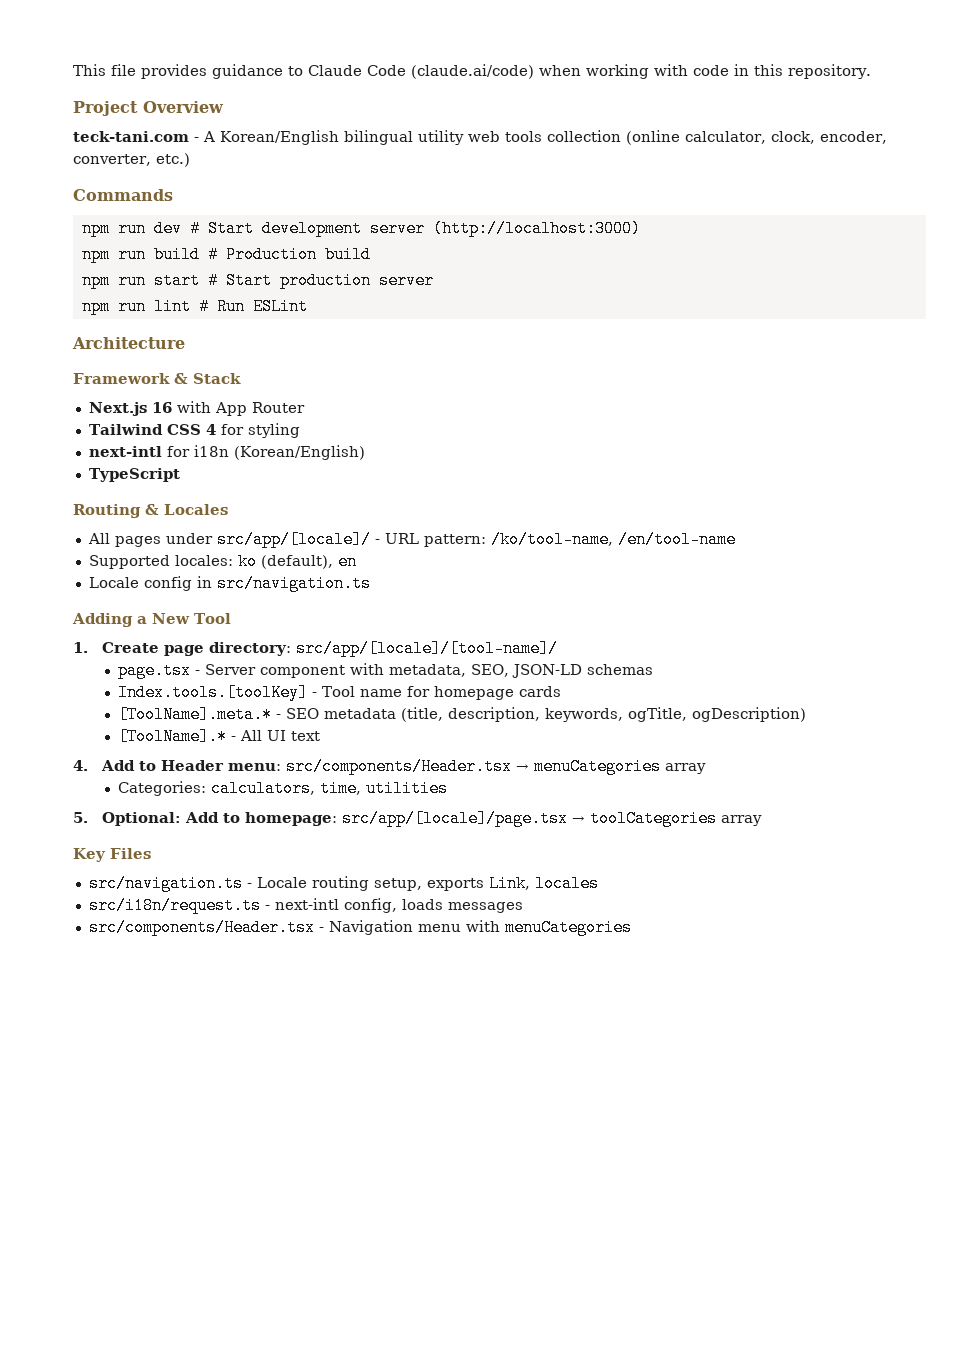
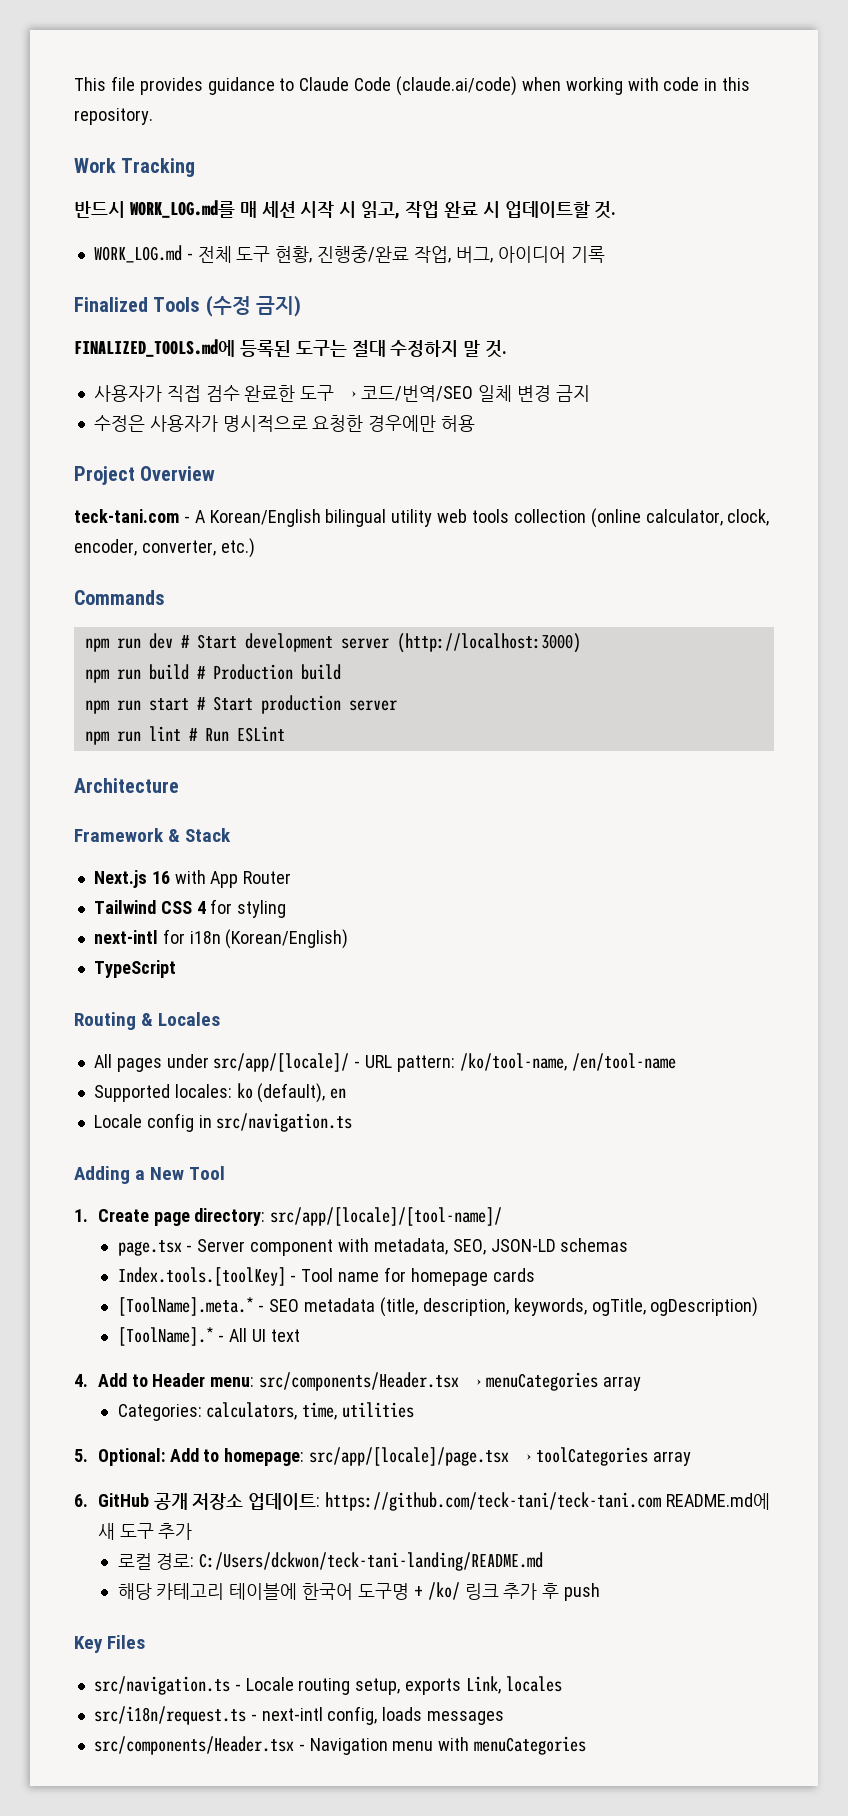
+ Work Tracking
+ 반드시 WORK_LOG.md를 매 세션 시작 시 읽고, 작업 완료 시 업데이트할 것.
+ WORK_LOG.md - 전체 도구 현황, 진행중/완료 작업, 버그, 아이디어 기록
+ Finalized Tools (수정 금지)
+ FINALIZED_TOOLS.md에 등록된 도구는 절대 수정하지 말 것.
+ 사용자가 직접 검수 완료한 도구 → 코드/번역/SEO 일체 변경 금지
+ 수정은 사용자가 명시적으로 요청한 경우에만 허용
+ 6. GitHub 공개 저장소 업데이트: https://github.com/teck-tani/teck-tani.com README.md에 새 도구 추가
+ 로컬 경로: C:/Users/dckwon/teck-tani-landing/README.md
+ 해당 카테고리 테이블에 한국어 도구명 + /ko/ 링크 추가 후 push

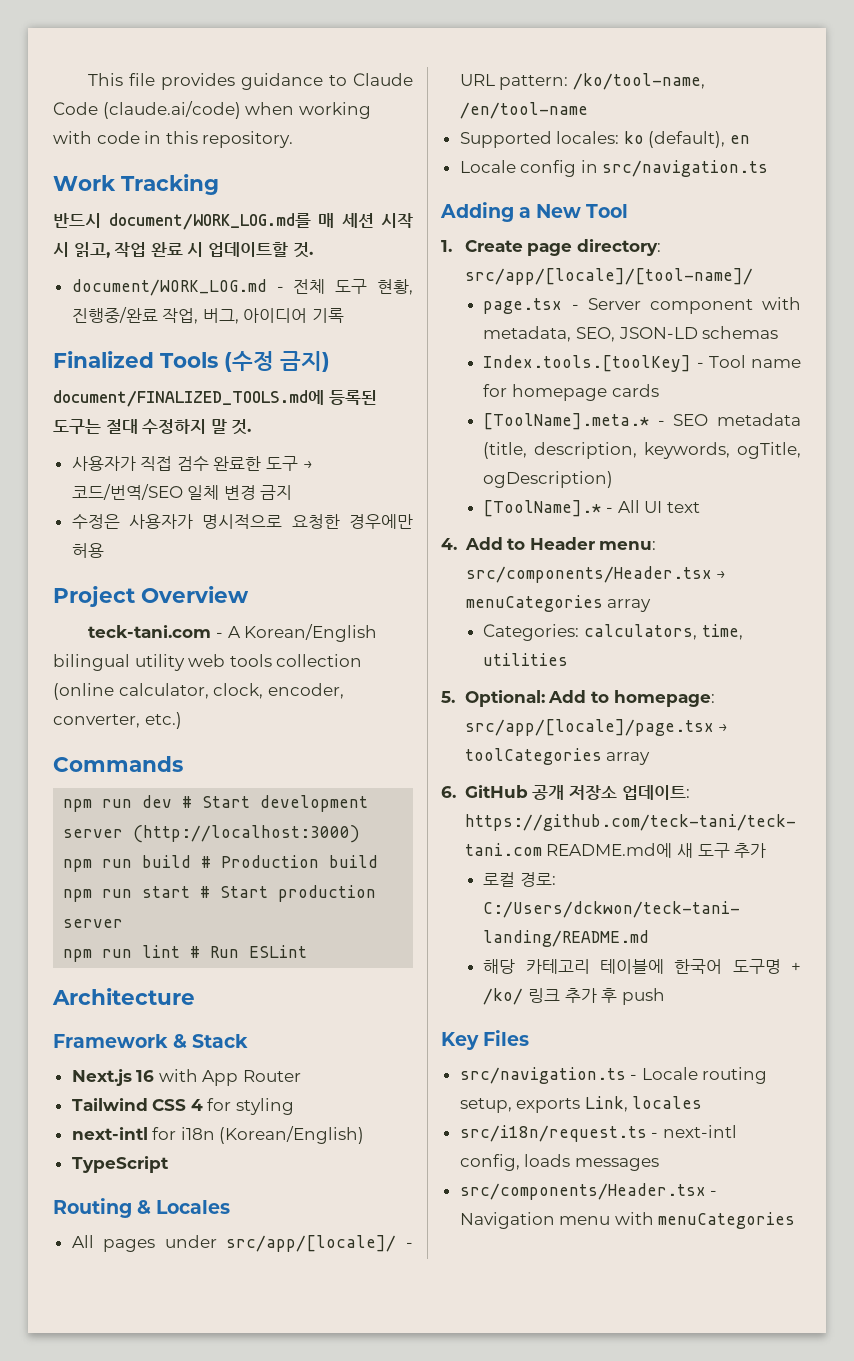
- 반드시 WORK_LOG.md를 매 세션 시작 시 읽고, 작업 완료 시 업데이트할 것.
+ 반드시 document/WORK_LOG.md를 매 세션 시작 시 읽고, 작업 완료 시 업데이트할 것.
- WORK_LOG.md - 전체 도구 현황, 진행중/완료 작업, 버그, 아이디어 기록
+ document/WORK_LOG.md - 전체 도구 현황, 진행중/완료 작업, 버그, 아이디어 기록
- FINALIZED_TOOLS.md에 등록된 도구는 절대 수정하지 말 것.
+ document/FINALIZED_TOOLS.md에 등록된 도구는 절대 수정하지 말 것.

